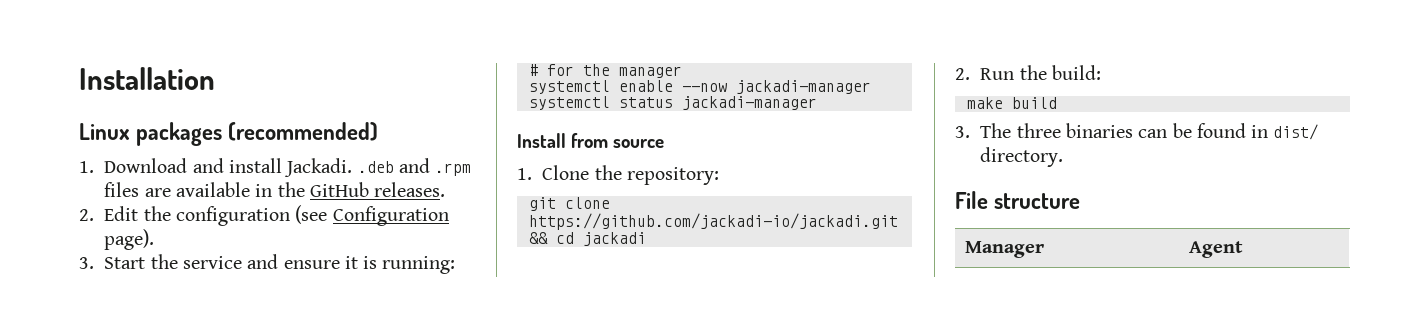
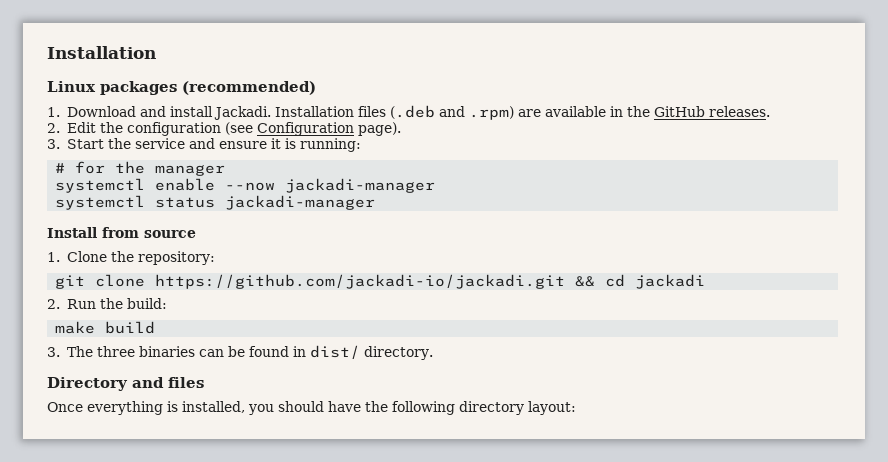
- 1. Download and install Jackadi. .deb and .rpm files are available in the GitHub releases.
+ 1. Download and install Jackadi. Installation files (.deb and .rpm) are available in the GitHub releases.
- File structure
- Manager | Agent
+ Directory and files
+ Once everything is installed, you should have the following directory layout:

